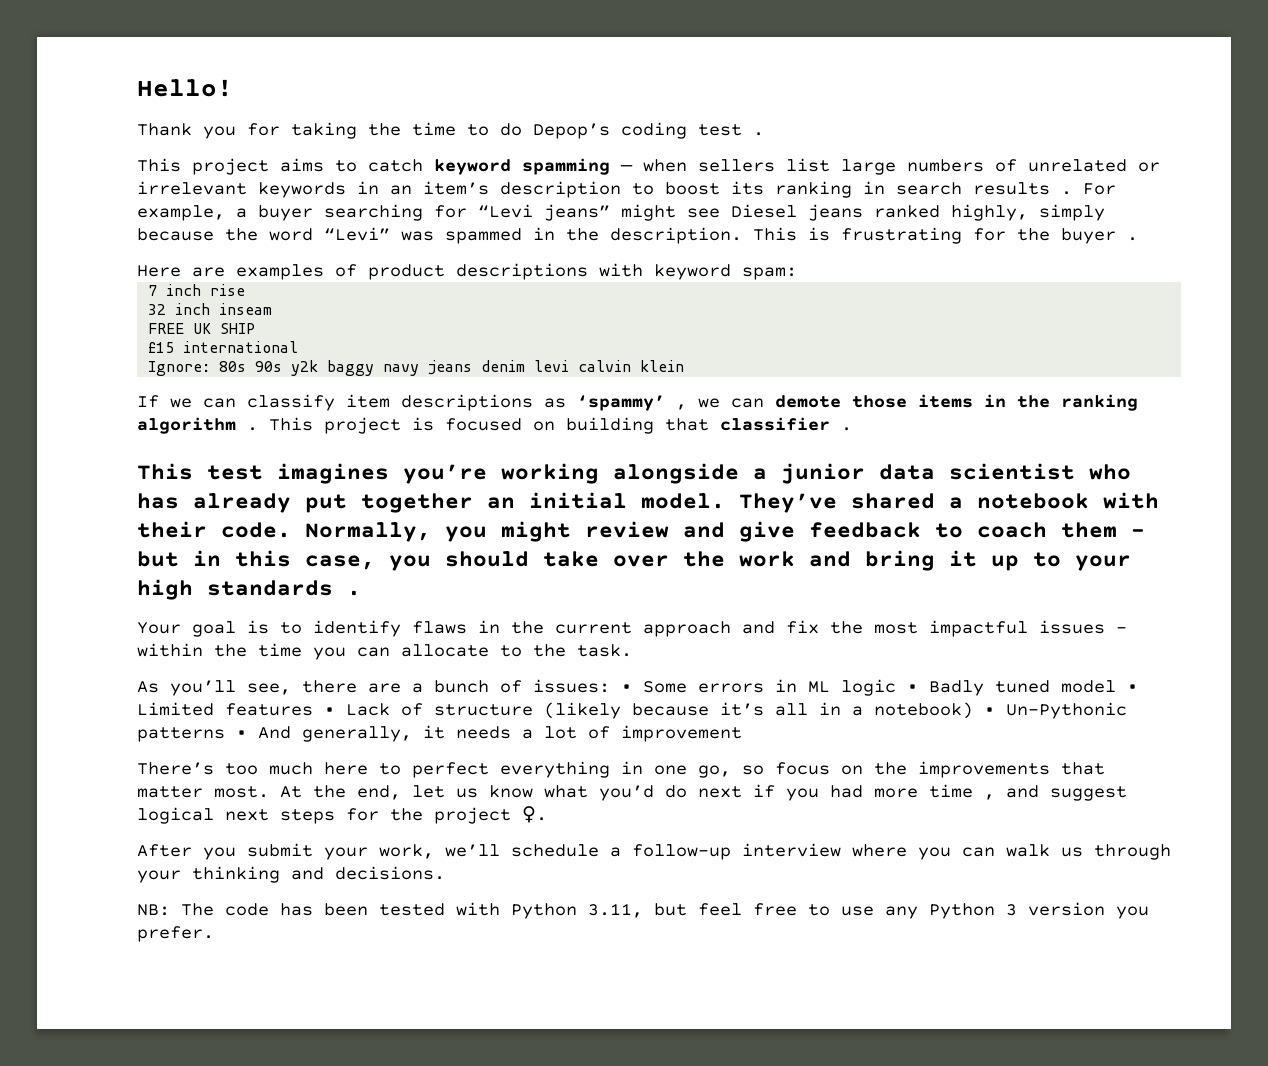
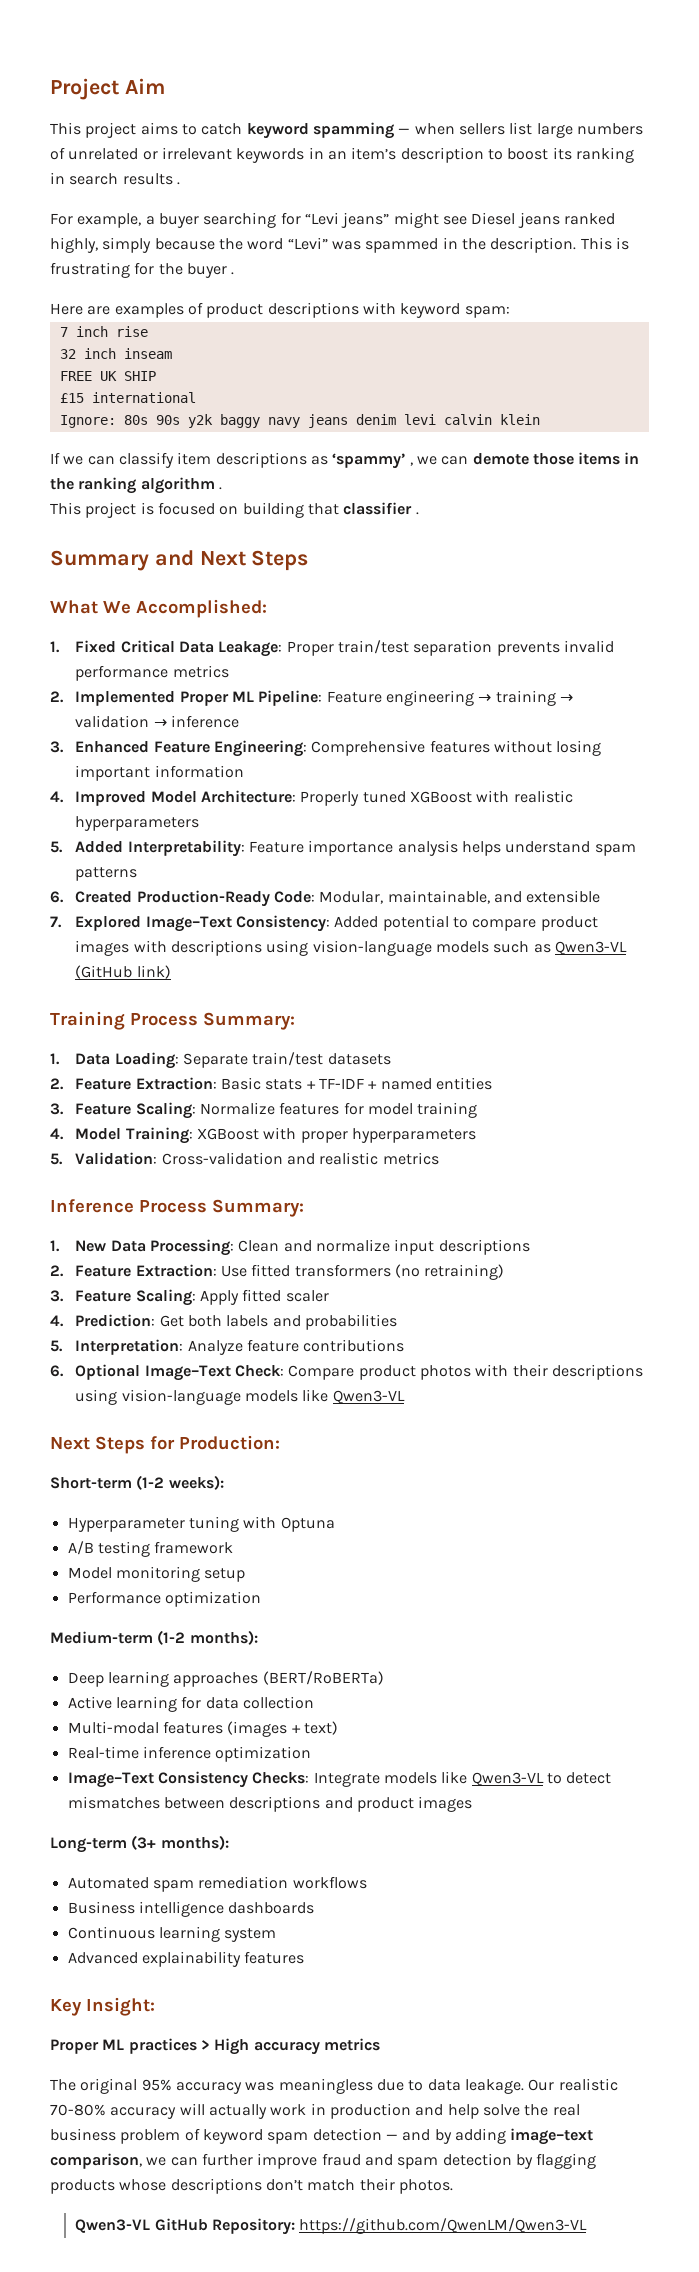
- Hello!
- Thank you for taking the time to do Depop’s coding test .
+ Project Aim
- This project aims to catch keyword spamming — when sellers list large numbers of unrelated or irrelevant keywords in an item’s description to boost its ranking in search results . For example, a buyer searching for “Levi jeans” might see Diesel jeans ranked highly, simply because the word “Levi” was spammed in the description.
+ This project aims to catch keyword spamming — when sellers list large numbers of unrelated or irrelevant keywords in an item’s description to boost its ranking in search results .
+ For example, a buyer searching for “Levi jeans” might see Diesel jeans ranked highly, simply because the word “Levi” was spammed in the description.
- If we can classify item descriptions as ‘spammy’ , we can demote those items in the ranking algorithm . This project is focused on building that classifier .
+ If we can classify item descriptions as ‘spammy’ , we can demote those items in the ranking algorithm .
+ This project is focused on building that classifier .
- This test imagines you’re working alongside a junior data scientist who has already put together an initial model. They’ve shared a notebook with their code. Normally, you might review and give feedback to coach them - but in this case, you should take over the work and bring it up to your high standards .
- Your goal is to identify flaws in the current approach and fix the most impactful issues - within the time you can allocate to the task.
- As you’ll see, there are a bunch of issues: • Some errors in ML logic • Badly tuned model • Limited features • Lack of structure (likely because it’s all in a notebook) • Un-Pythonic patterns • And generally, it needs a lot of improvement
- There’s too much here to perfect everything in one go, so focus on the improvements that matter most. At the end, let us know what you’d do next if you had more time , and suggest logical next steps for the project ♀.
- After you submit your work, we’ll schedule a follow-up interview where you can walk us through your thinking and decisions.
- NB: The code has been tested with Python 3.11, but feel free to use any Python 3 version you prefer.
+ Summary and Next Steps
+ What We Accomplished:
+ 1. Fixed Critical Data Leakage: Proper train/test separation prevents invalid performance metrics
+ 2. Implemented Proper ML Pipeline: Feature engineering → training → validation → inference
+ 3. Enhanced Feature Engineering: Comprehensive features without losing important information
+ 4. Improved Model Architecture: Properly tuned XGBoost with realistic hyperparameters
+ 5. Added Interpretability: Feature importance analysis helps understand spam patterns
+ 6. Created Production-Ready Code: Modular, maintainable, and extensible
+ 7. Explored Image–Text Consistency: Added potential to compare product images with descriptions using vision-language models such as Qwen3-VL (GitHub link)
+ Training Process Summary:
+ 1. Data Loading: Separate train/test datasets
+ 2. Feature Extraction: Basic stats + TF-IDF + named entities
+ 3. Feature Scaling: Normalize features for model training
+ 4. Model Training: XGBoost with proper hyperparameters
+ 5. Validation: Cross-validation and realistic metrics
+ Inference Process Summary:
+ 1. New Data Processing: Clean and normalize input descriptions
+ 2. Feature Extraction: Use fitted transformers (no retraining)
+ 3. Feature Scaling: Apply fitted scaler
+ 4. Prediction: Get both labels and probabilities
+ 5. Interpretation: Analyze feature contributions
+ 6. Optional Image–Text Check: Compare product photos with their descriptions using vision-language models like Qwen3-VL
+ Next Steps for Production:
+ Short-term (1-2 weeks):
+ Hyperparameter tuning with Optuna
+ A/B testing framework
+ Model monitoring setup
+ Performance optimization
+ Medium-term (1-2 months):
+ Deep learning approaches (BERT/RoBERTa)
+ Active learning for data collection
+ Multi-modal features (images + text)
+ Real-time inference optimization
+ Image–Text Consistency Checks: Integrate models like Qwen3-VL to detect mismatches between descriptions and product images
+ Long-term (3+ months):
+ Automated spam remediation workflows
+ Business intelligence dashboards
+ Continuous learning system
+ Advanced explainability features
+ Key Insight:
+ Proper ML practices > High accuracy metrics
+ The original 95% accuracy was meaningless due to data leakage. Our realistic 70-80% accuracy will actually work in production and help solve the real business problem of keyword spam detection — and by adding image–text comparison, we can further improve fraud and spam detection by flagging products whose descriptions don’t match their photos.
+ Qwen3-VL GitHub Repository: https://github.com/QwenLM/Qwen3-VL

